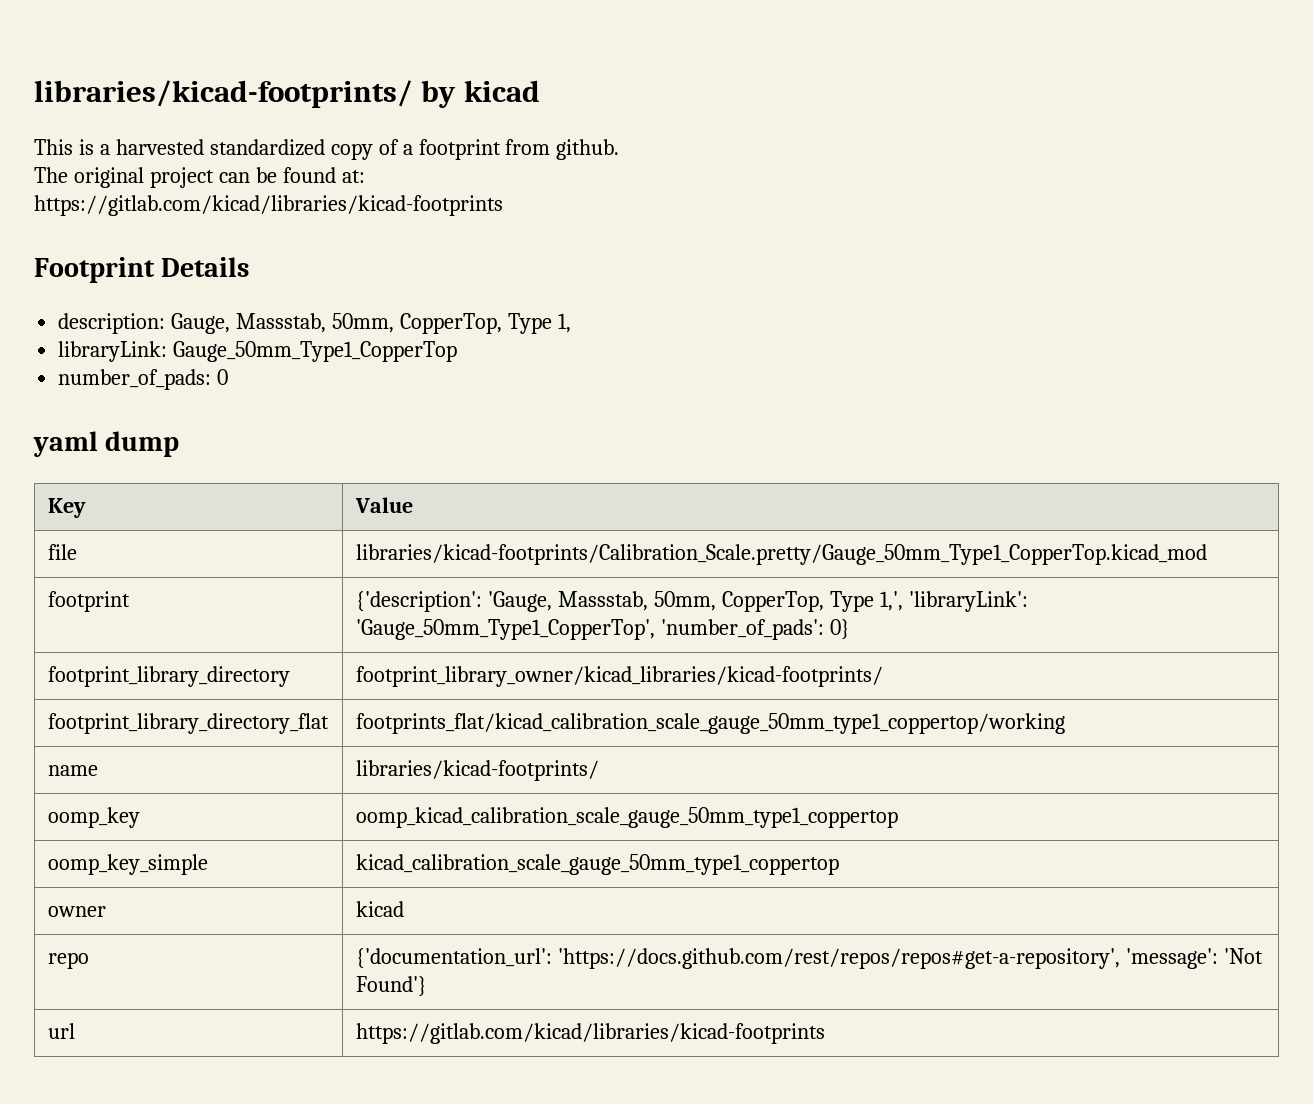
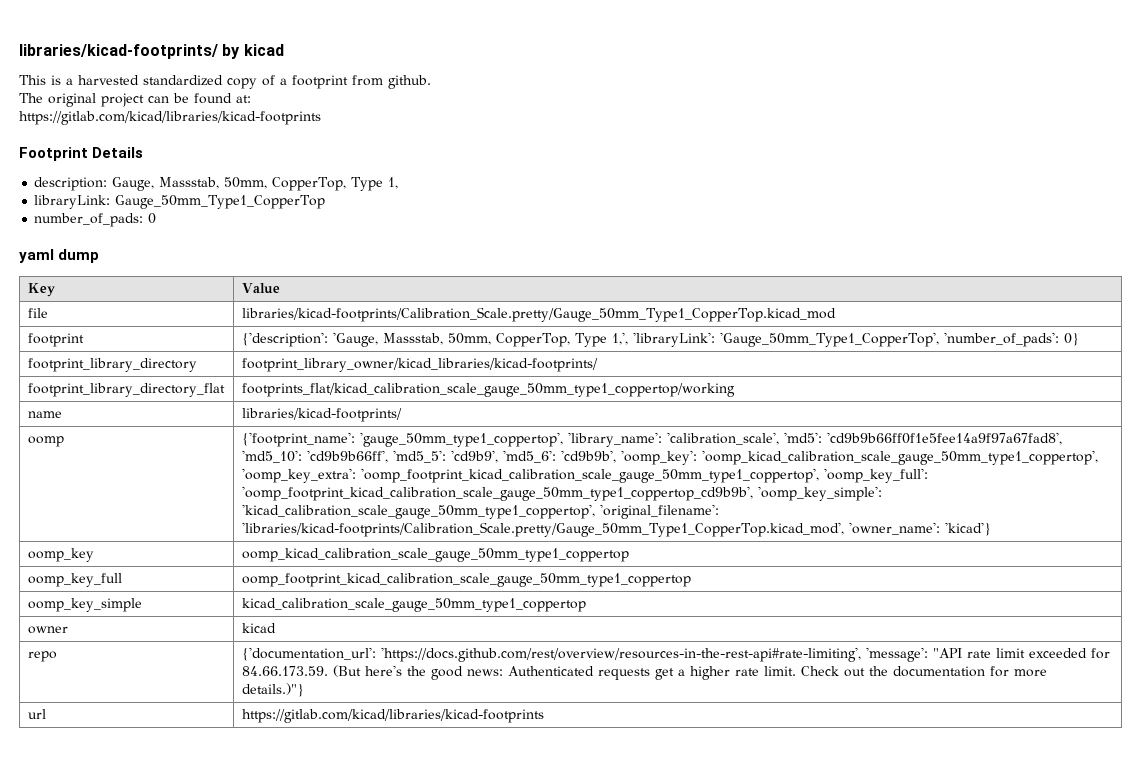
+ oomp | {'footprint_name': 'gauge_50mm_type1_coppertop', 'library_name': 'calibration_scale', 'md5': 'cd9b9b66ff0f1e5fee14a9f97a67fad8', 'md5_10': 'cd9b9b66ff', 'md5_5': 'cd9b9', 'md5_6': 'cd9b9b', 'oomp_key': 'oomp_kicad_calibration_scale_gauge_50mm_type1_coppertop', 'oomp_key_extra': 'oomp_footprint_kicad_calibration_scale_gauge_50mm_type1_coppertop', 'oomp_key_full': 'oomp_footprint_kicad_calibration_scale_gauge_50mm_type1_coppertop_cd9b9b', 'oomp_key_simple': 'kicad_calibration_scale_gauge_50mm_type1_coppertop', 'original_filename': 'libraries/kicad-footprints/Calibration_Scale.pretty/Gauge_50mm_Type1_CopperTop.kicad_mod', 'owner_name': 'kicad'}
+ oomp_key_full | oomp_footprint_kicad_calibration_scale_gauge_50mm_type1_coppertop
- repo | {'documentation_url': 'https://docs.github.com/rest/repos/repos#get-a-repository', 'message': 'Not Found'}
+ repo | {'documentation_url': 'https://docs.github.com/rest/overview/resources-in-the-rest-api#rate-limiting', 'message': "API rate limit exceeded for 84.66.173.59. (But here's the good news: Authenticated requests get a higher rate limit. Check out the documentation for more details.)"}

